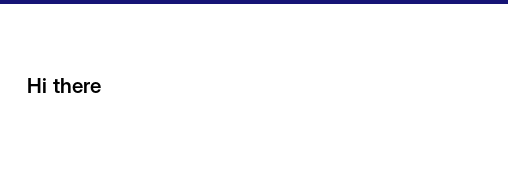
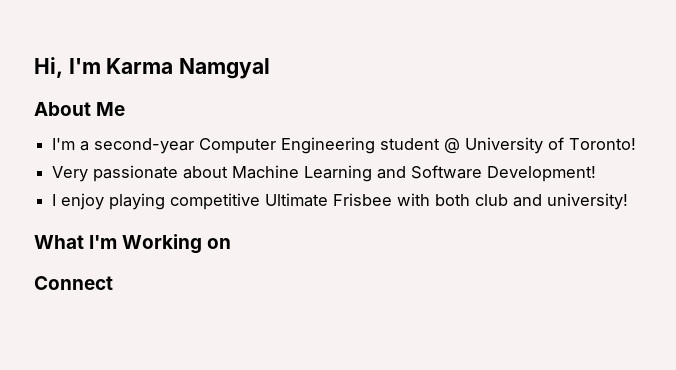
- Hi there
+ Hi, I'm Karma Namgyal
+ About Me
+ I'm a second-year Computer Engineering student @ University of Toronto!
+ Very passionate about Machine Learning and Software Development!
+ I enjoy playing competitive Ultimate Frisbee with both club and university!
+ What I'm Working on
+ Connect

